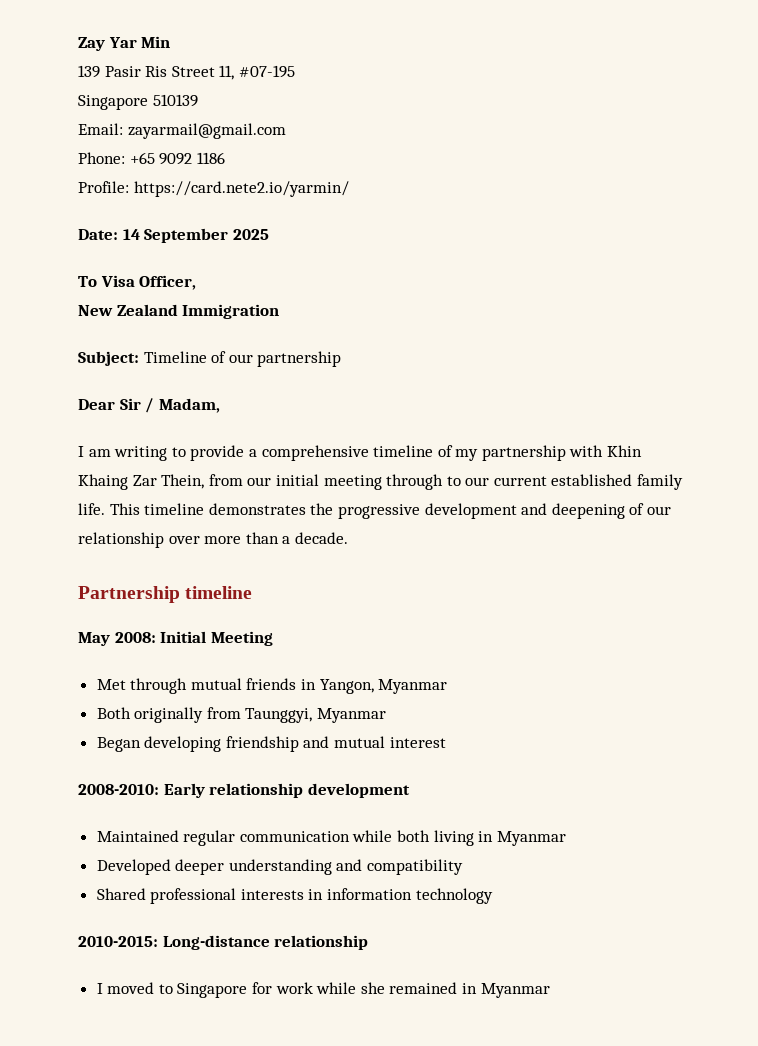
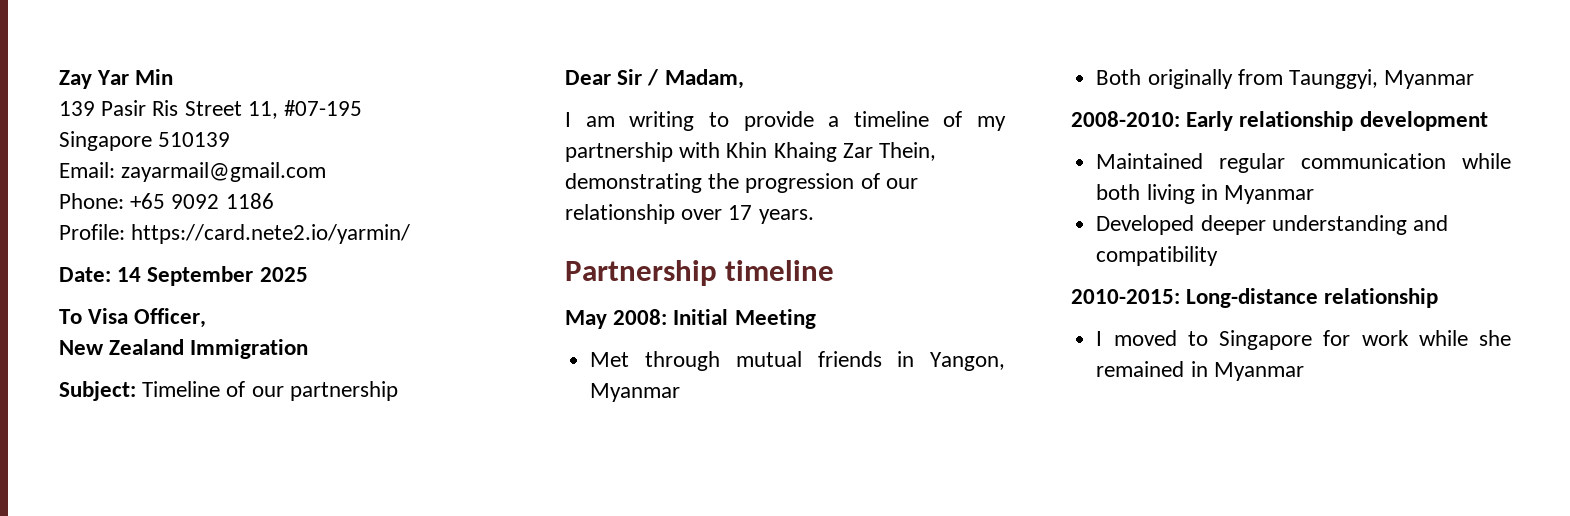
- I am writing to provide a comprehensive timeline of my partnership with Khin Khaing Zar Thein, from our initial meeting through to our current established family life. This timeline demonstrates the progressive development and deepening of our relationship over more than a decade.
+ I am writing to provide a timeline of my partnership with Khin Khaing Zar Thein, demonstrating the progression of our relationship over 17 years.
- Began developing friendship and mutual interest
- Shared professional interests in information technology

